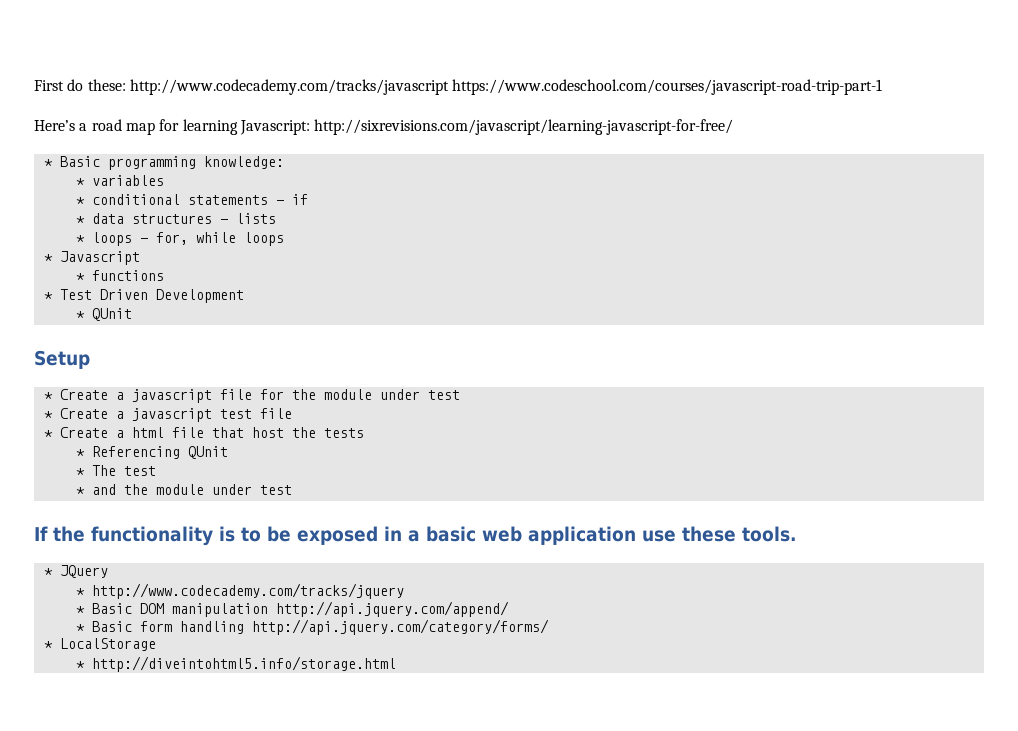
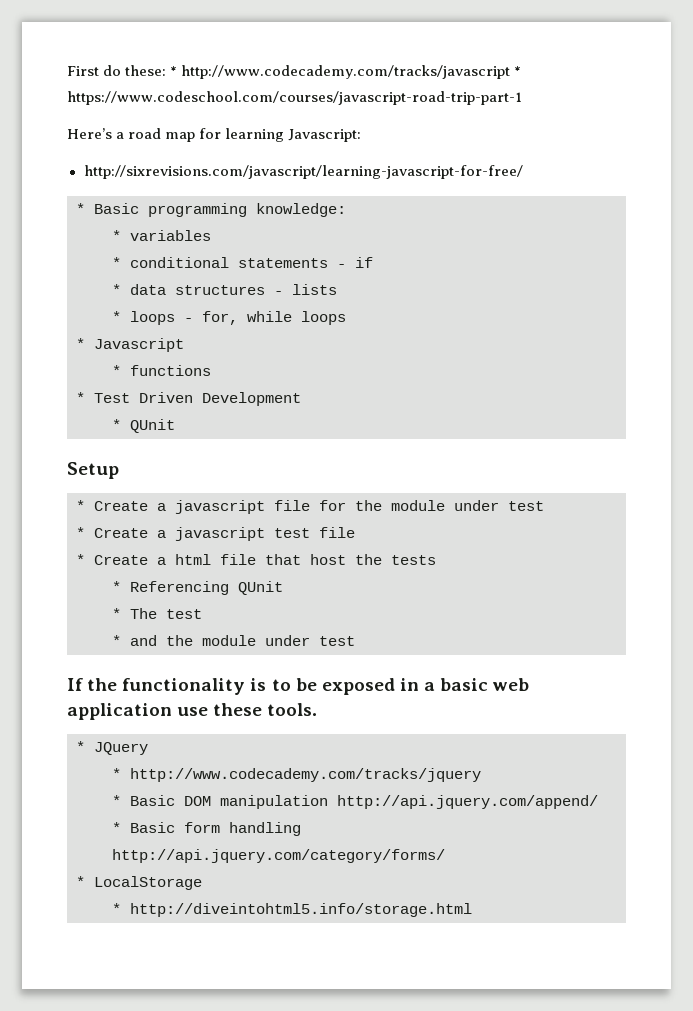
- First do these: http://www.codecademy.com/tracks/javascript https://www.codeschool.com/courses/javascript-road-trip-part-1
+ First do these: * http://www.codecademy.com/tracks/javascript * https://www.codeschool.com/courses/javascript-road-trip-part-1
- Here’s a road map for learning Javascript: http://sixrevisions.com/javascript/learning-javascript-for-free/
+ Here’s a road map for learning Javascript:
+ http://sixrevisions.com/javascript/learning-javascript-for-free/

